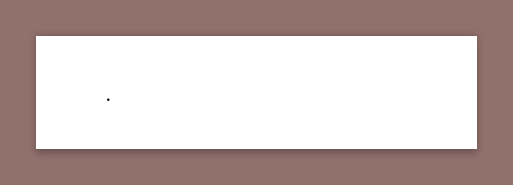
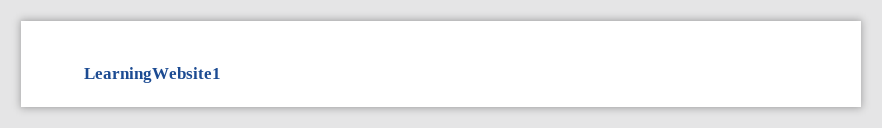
- .
+ LearningWebsite1

